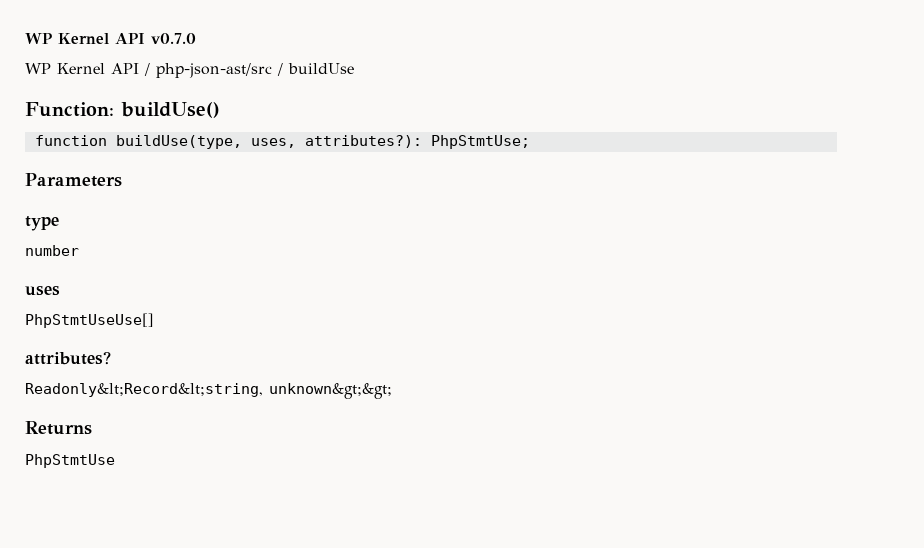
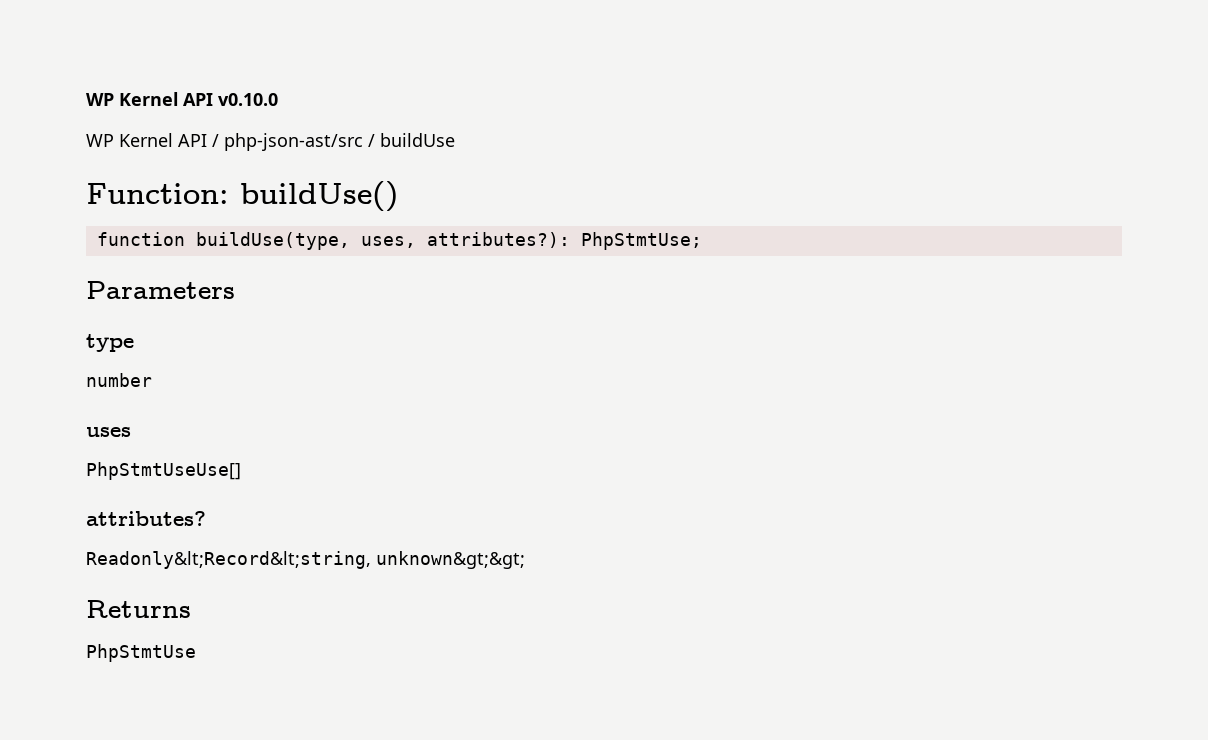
- WP Kernel API v0.7.0
+ WP Kernel API v0.10.0

